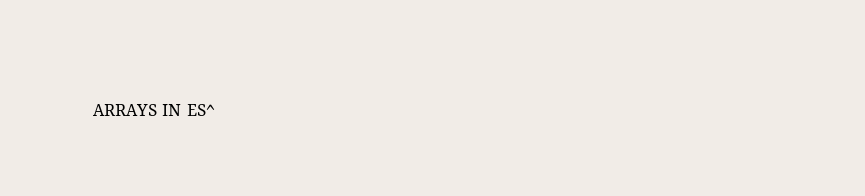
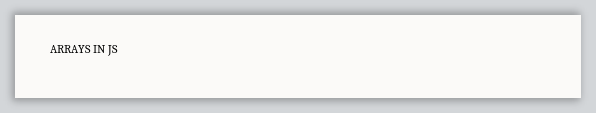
- ARRAYS IN ES^
+ ARRAYS IN JS

